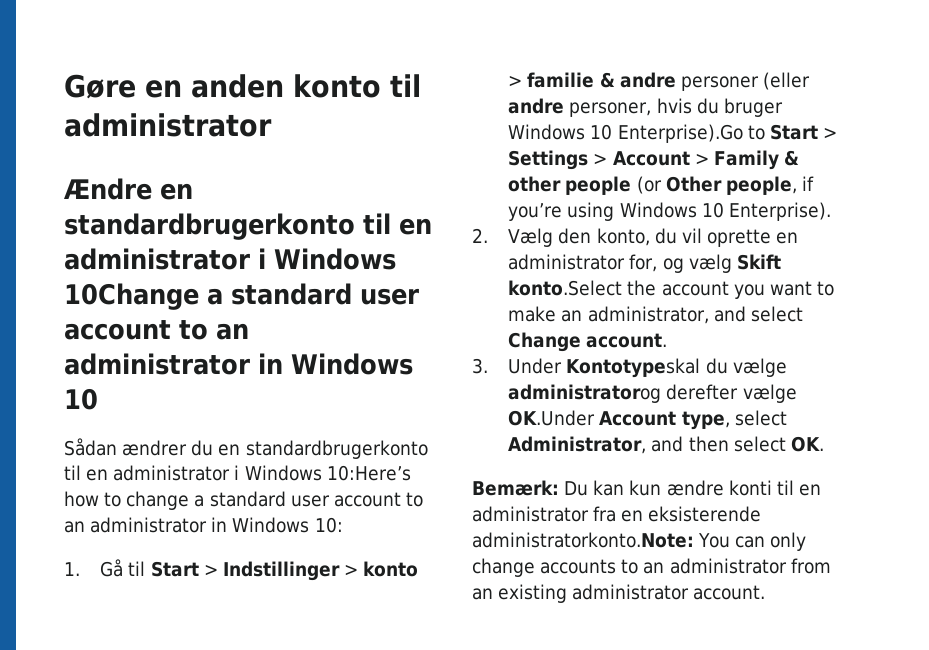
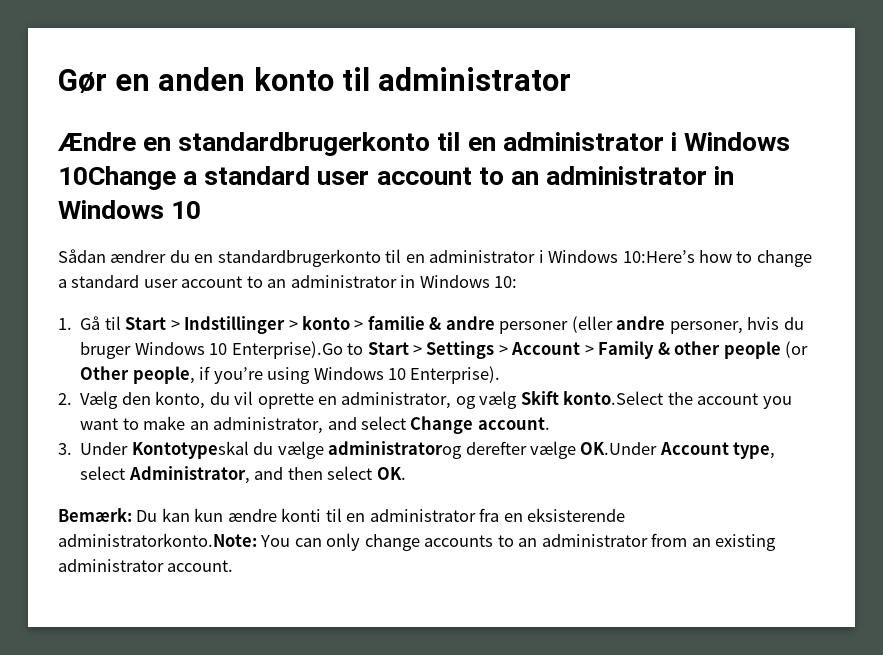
- Gøre en anden konto til administrator
+ Gør en anden konto til administrator
- 2. Vælg den konto, du vil oprette en administrator for, og vælg Skift konto.Select the account you want to make an administrator, and select Change account.
+ 2. Vælg den konto, du vil oprette en administrator, og vælg Skift konto.Select the account you want to make an administrator, and select Change account.

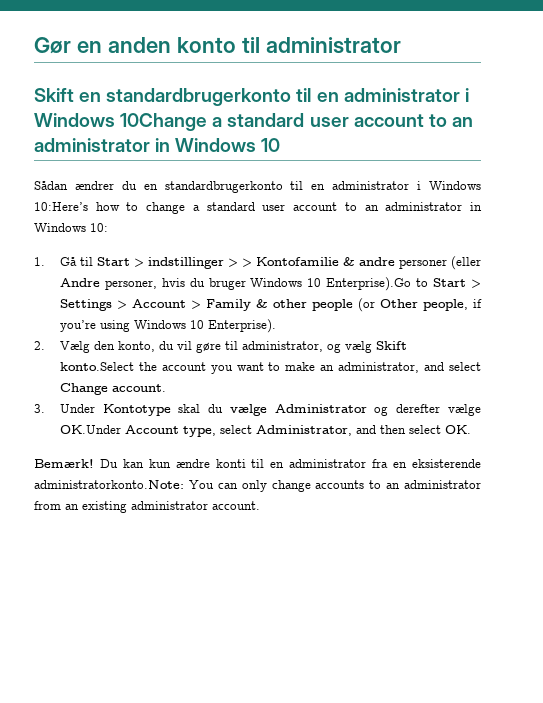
- Ændre en standardbrugerkonto til en administrator i Windows 10Change a standard user account to an administrator in Windows 10
+ Skift en standardbrugerkonto til en administrator i Windows 10Change a standard user account to an administrator in Windows 10
- 1. Gå til Start > Indstillinger > konto > familie & andre personer (eller andre personer, hvis du bruger Windows 10 Enterprise).Go to Start > Settings > Account > Family & other people (or Other people, if you’re using Windows 10 Enterprise).
+ 1. Gå til Start > indstillinger > > Kontofamilie & andre personer (eller Andre personer, hvis du bruger Windows 10 Enterprise).Go to Start > Settings > Account > Family & other people (or Other people, if you’re using Windows 10 Enterprise).
- 2. Vælg den konto, du vil oprette en administrator, og vælg Skift konto.Select the account you want to make an administrator, and select Change account.
+ 2. Vælg den konto, du vil gøre til administrator, og vælg Skift konto.Select the account you want to make an administrator, and select Change account.
- 3. Under Kontotypeskal du vælge administratorog derefter vælge OK.Under Account type, select Administrator, and then select OK.
+ 3. Under Kontotype skal du vælge Administrator og derefter vælge OK.Under Account type, select Administrator, and then select OK.
- Bemærk: Du kan kun ændre konti til en administrator fra en eksisterende administratorkonto.Note: You can only change accounts to an administrator from an existing administrator account.
+ Bemærk! Du kan kun ændre konti til en administrator fra en eksisterende administratorkonto.Note: You can only change accounts to an administrator from an existing administrator account.

